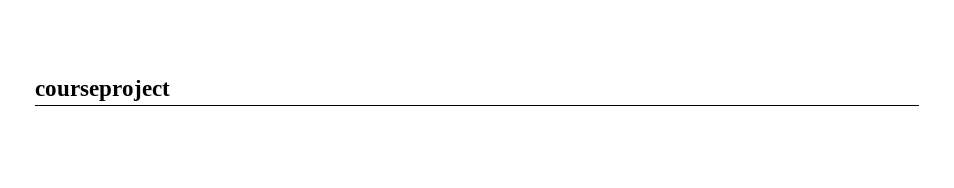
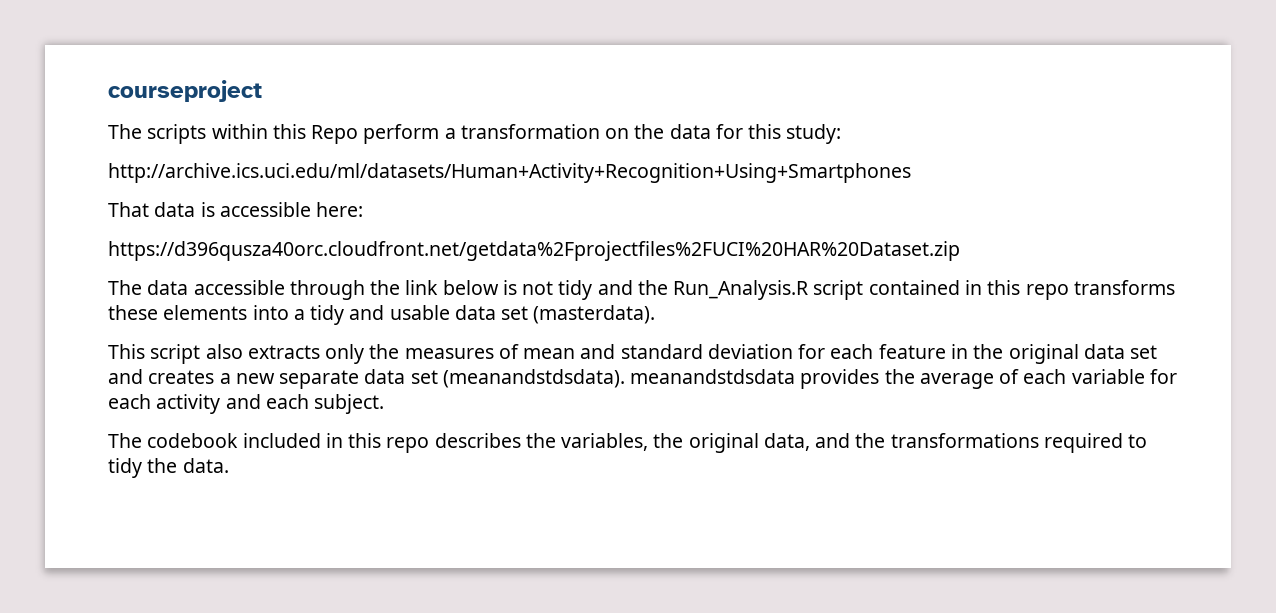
+ The scripts within this Repo perform a transformation on the data for this study:
+ http://archive.ics.uci.edu/ml/datasets/Human+Activity+Recognition+Using+Smartphones
+ That data is accessible here:
+ https://d396qusza40orc.cloudfront.net/getdata%2Fprojectfiles%2FUCI%20HAR%20Dataset.zip
+ The data accessible through the link below is not tidy and the Run_Analysis.R script contained in this repo transforms these elements into a tidy and usable data set (masterdata).
+ This script also extracts only the measures of mean and standard deviation for each feature in the original data set and creates a new separate data set (meanandstdsdata). meanandstdsdata provides the average of each variable for each activity and each subject.
+ The codebook included in this repo describes the variables, the original data, and the transformations required to tidy the data.

